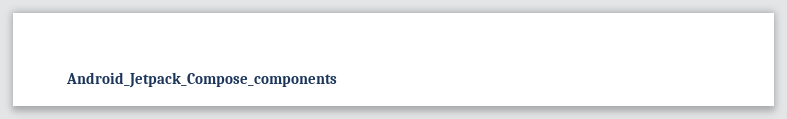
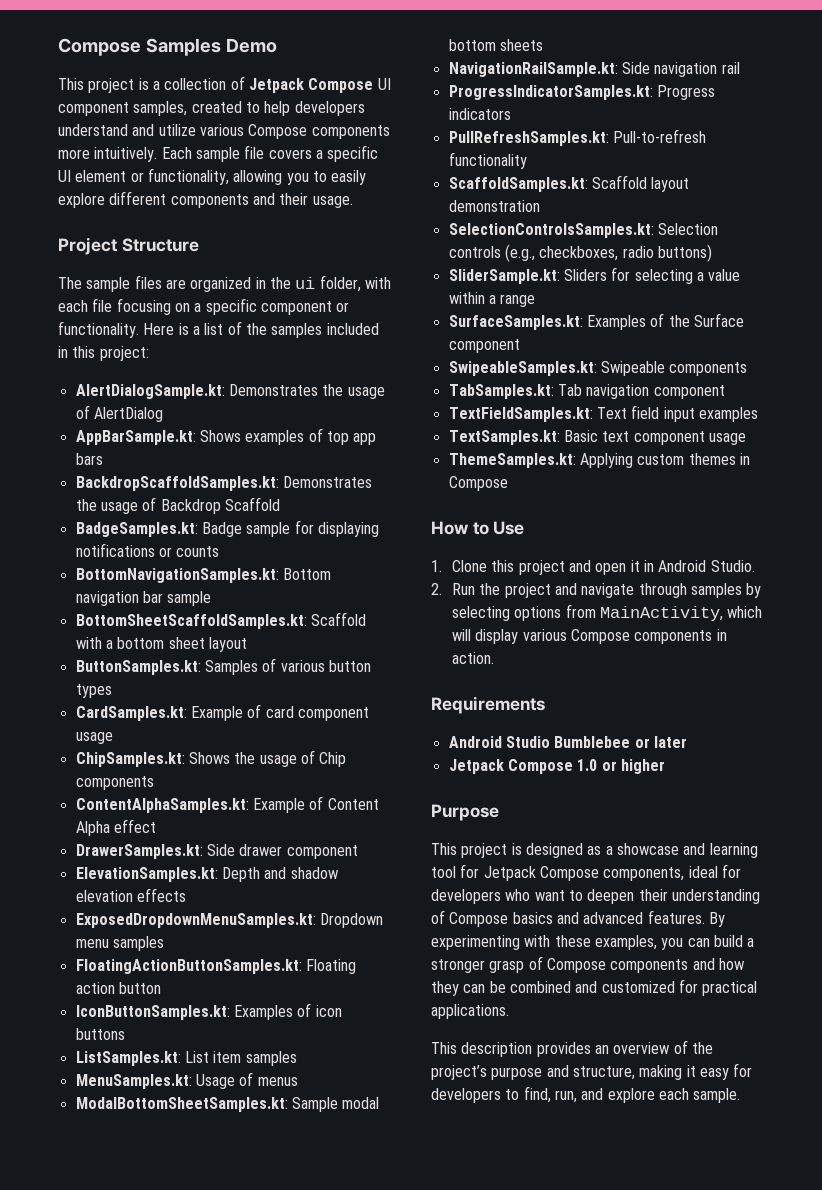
- Android_Jetpack_Compose_components
+ Compose Samples Demo
+ This project is a collection of Jetpack Compose UI component samples, created to help developers understand and utilize various Compose components more intuitively. Each sample file covers a specific UI element or functionality, allowing you to easily explore different components and their usage.
+ Project Structure
+ The sample files are organized in the ui folder, with each file focusing on a specific component or functionality. Here is a list of the samples included in this project:
+ AlertDialogSample.kt: Demonstrates the usage of AlertDialog
+ AppBarSample.kt: Shows examples of top app bars
+ BackdropScaffoldSamples.kt: Demonstrates the usage of Backdrop Scaffold
+ BadgeSamples.kt: Badge sample for displaying notifications or counts
+ BottomNavigationSamples.kt: Bottom navigation bar sample
+ BottomSheetScaffoldSamples.kt: Scaffold with a bottom sheet layout
+ ButtonSamples.kt: Samples of various button types
+ CardSamples.kt: Example of card component usage
+ ChipSamples.kt: Shows the usage of Chip components
+ ContentAlphaSamples.kt: Example of Content Alpha effect
+ DrawerSamples.kt: Side drawer component
+ ElevationSamples.kt: Depth and shadow elevation effects
+ ExposedDropdownMenuSamples.kt: Dropdown menu samples
+ FloatingActionButtonSamples.kt: Floating action button
+ IconButtonSamples.kt: Examples of icon buttons
+ ListSamples.kt: List item samples
+ MenuSamples.kt: Usage of menus
+ ModalBottomSheetSamples.kt: Sample modal bottom sheets
+ NavigationRailSample.kt: Side navigation rail
+ ProgressIndicatorSamples.kt: Progress indicators
+ PullRefreshSamples.kt: Pull-to-refresh functionality
+ ScaffoldSamples.kt: Scaffold layout demonstration
+ SelectionControlsSamples.kt: Selection controls (e.g., checkboxes, radio buttons)
+ SliderSample.kt: Sliders for selecting a value within a range
+ SurfaceSamples.kt: Examples of the Surface component
+ SwipeableSamples.kt: Swipeable components
+ TabSamples.kt: Tab navigation component
+ TextFieldSamples.kt: Text field input examples
+ TextSamples.kt: Basic text component usage
+ ThemeSamples.kt: Applying custom themes in Compose
+ How to Use
+ 1. Clone this project and open it in Android Studio.
+ 2. Run the project and navigate through samples by selecting options from MainActivity, which will display various Compose components in action.
+ Requirements
+ Android Studio Bumblebee or later
+ Jetpack Compose 1.0 or higher
+ Purpose
+ This project is designed as a showcase and learning tool for Jetpack Compose components, ideal for developers who want to deepen their understanding of Compose basics and advanced features. By experimenting with these examples, you can build a stronger grasp of Compose components and how they can be combined and customized for practical applications.
+ This description provides an overview of the project’s purpose and structure, making it easy for developers to find, run, and explore each sample.

